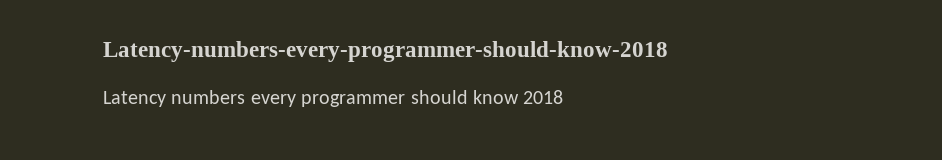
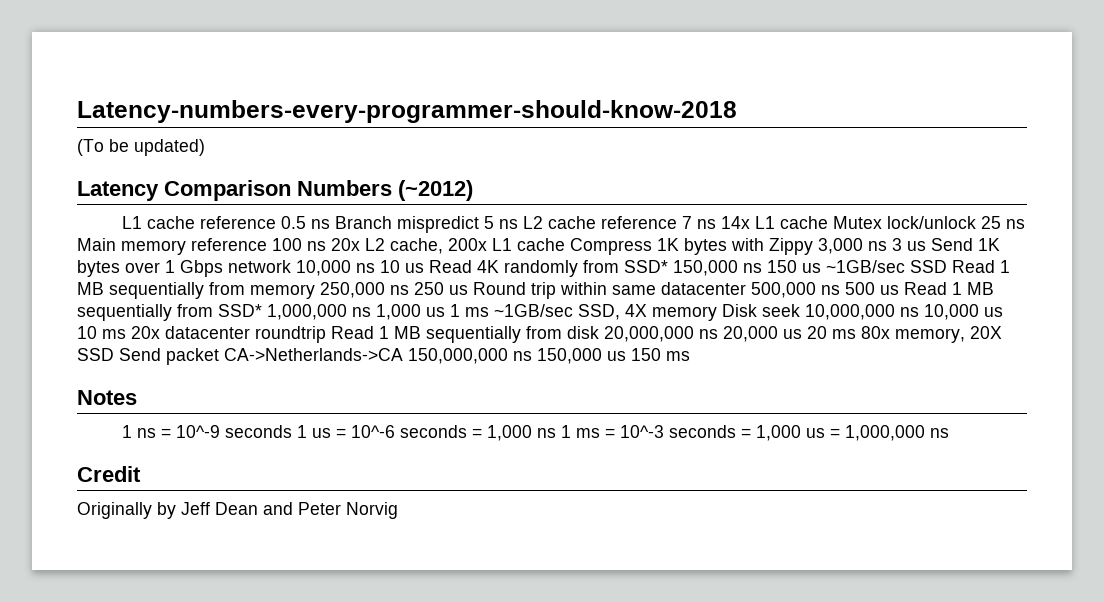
- Latency numbers every programmer should know 2018
+ (To be updated)
+ Latency Comparison Numbers (~2012)
+ L1 cache reference 0.5 ns Branch mispredict 5 ns L2 cache reference 7 ns 14x L1 cache Mutex lock/unlock 25 ns Main memory reference 100 ns 20x L2 cache, 200x L1 cache Compress 1K bytes with Zippy 3,000 ns 3 us Send 1K bytes over 1 Gbps network 10,000 ns 10 us Read 4K randomly from SSD* 150,000 ns 150 us ~1GB/sec SSD Read 1 MB sequentially from memory 250,000 ns 250 us Round trip within same datacenter 500,000 ns 500 us Read 1 MB sequentially from SSD* 1,000,000 ns 1,000 us 1 ms ~1GB/sec SSD, 4X memory Disk seek 10,000,000 ns 10,000 us 10 ms 20x datacenter roundtrip Read 1 MB sequentially from disk 20,000,000 ns 20,000 us 20 ms 80x memory, 20X SSD Send packet CA->Netherlands->CA 150,000,000 ns 150,000 us 150 ms
+ Notes
+ 1 ns = 10^-9 seconds 1 us = 10^-6 seconds = 1,000 ns 1 ms = 10^-3 seconds = 1,000 us = 1,000,000 ns
+ Credit
+ Originally by Jeff Dean and Peter Norvig

